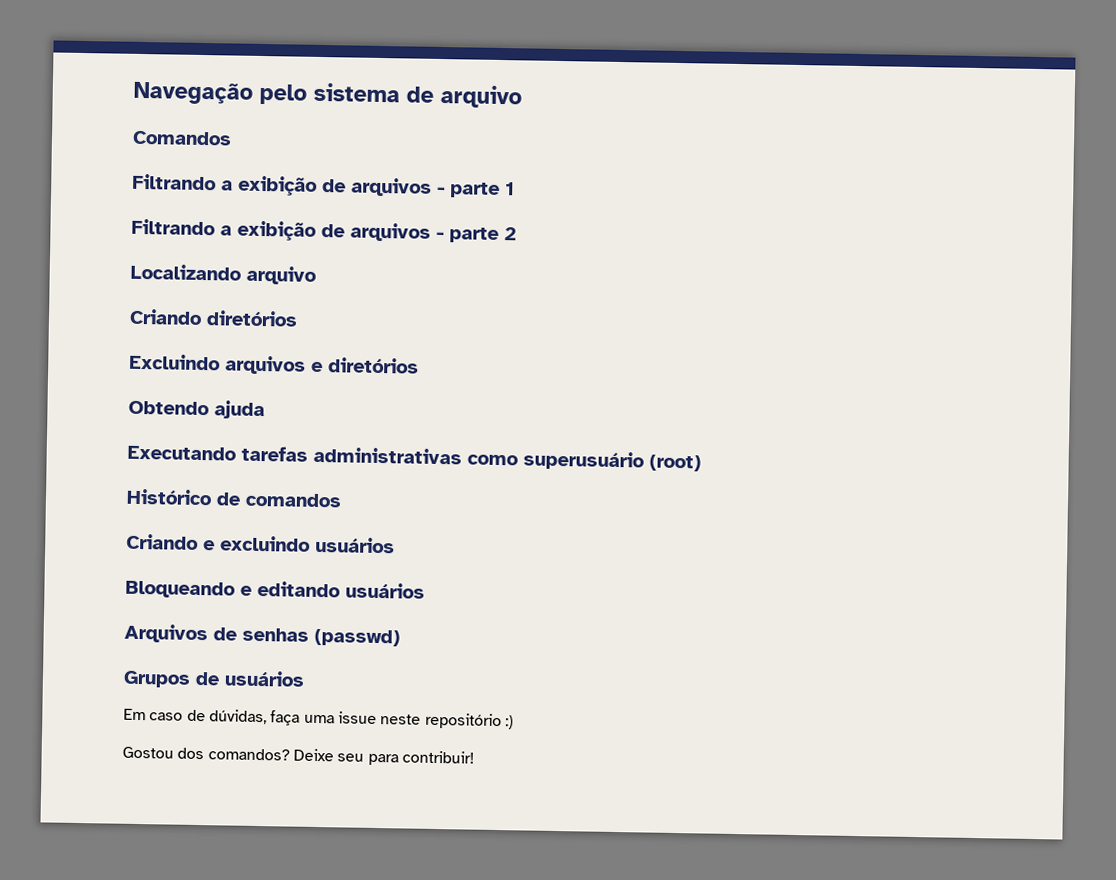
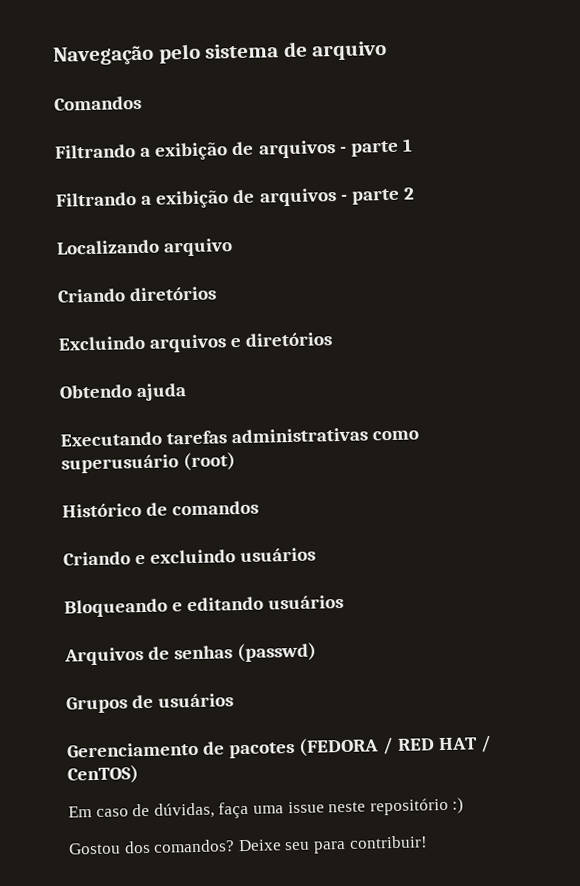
+ Gerenciamento de pacotes (FEDORA / RED HAT / CenTOS)

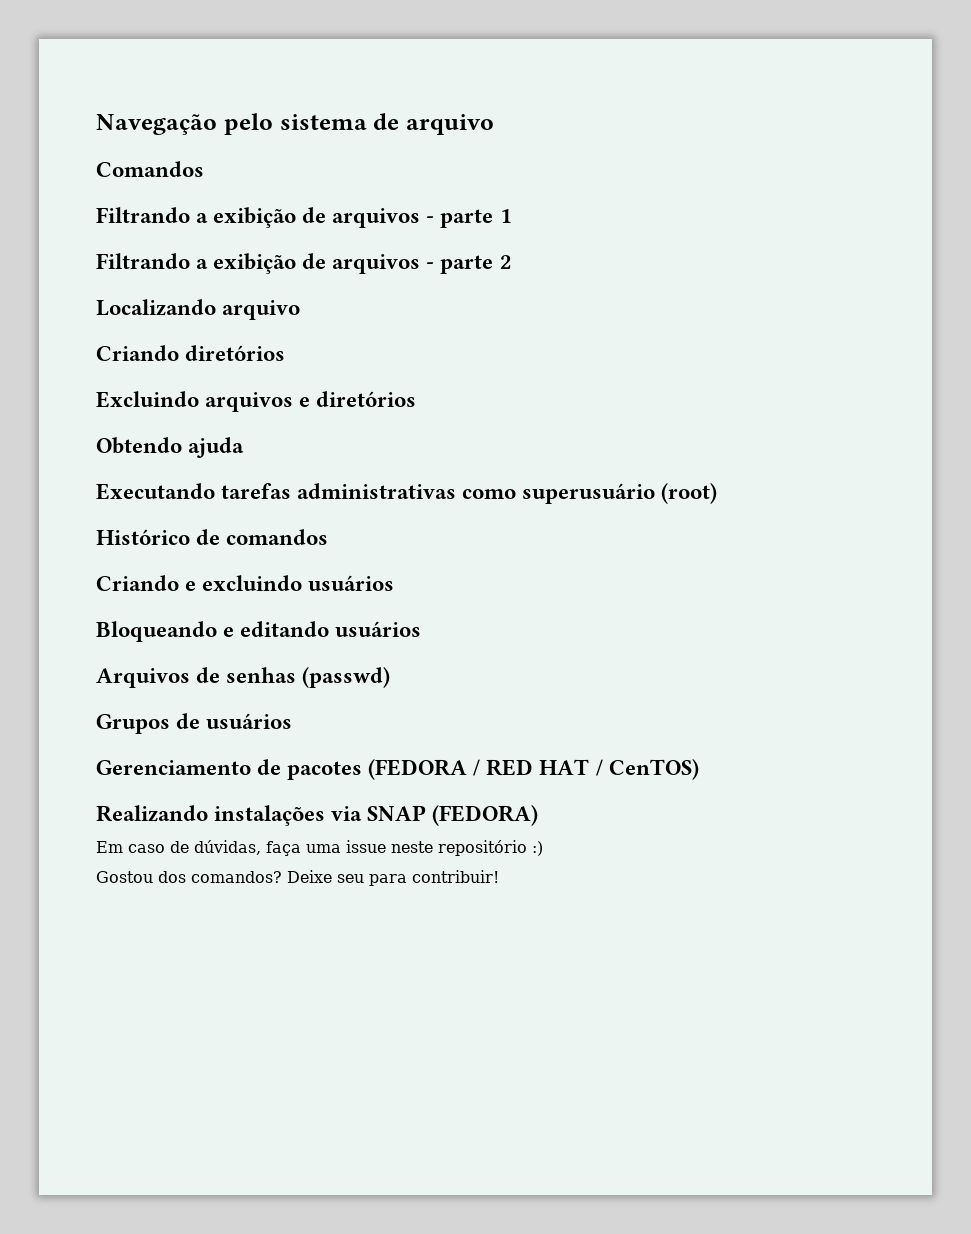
+ Realizando instalações via SNAP (FEDORA)

